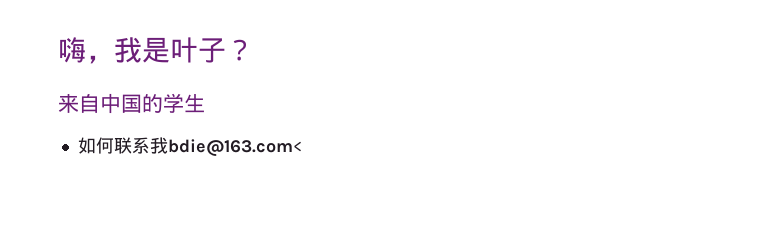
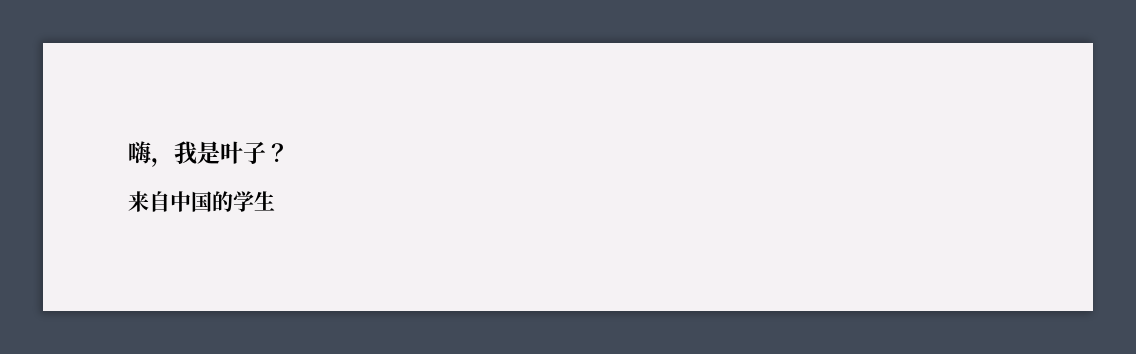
- 如何联系我bdie@163.com<

